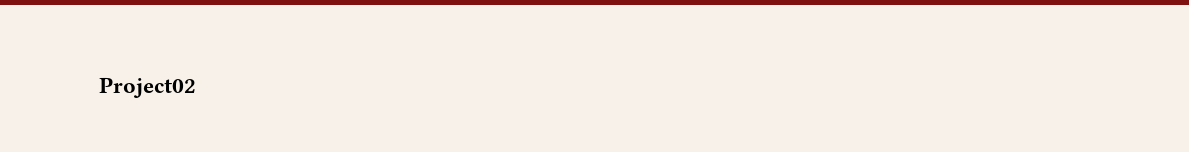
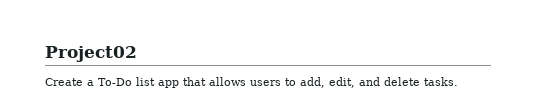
+ Create a To-Do list app that allows users to add, edit, and delete tasks.

